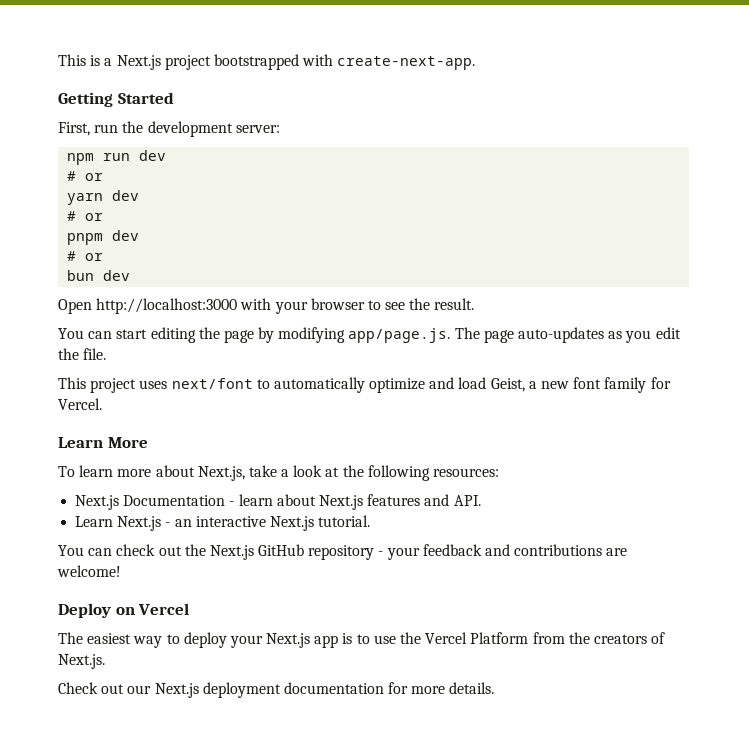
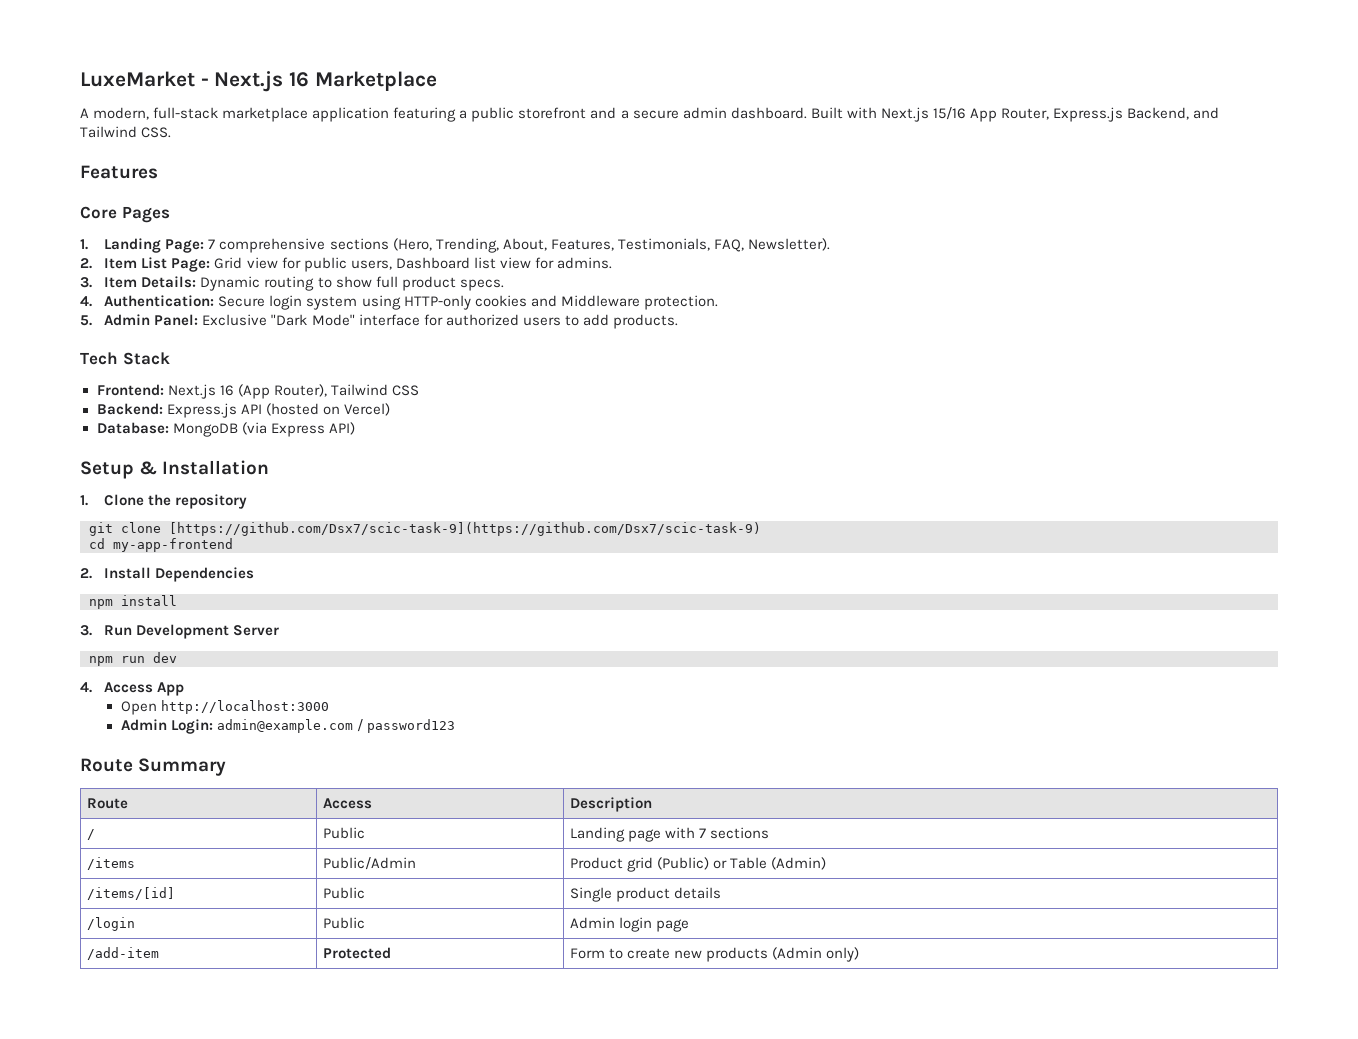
- This is a Next.js project bootstrapped with create-next-app.
- Getting Started
- First, run the development server:
+ LuxeMarket - Next.js 16 Marketplace
+ A modern, full-stack marketplace application featuring a public storefront and a secure admin dashboard. Built with Next.js 15/16 App Router, Express.js Backend, and Tailwind CSS.
+ Features
+ Core Pages
+ 1. Landing Page: 7 comprehensive sections (Hero, Trending, About, Features, Testimonials, FAQ, Newsletter).
+ 2. Item List Page: Grid view for public users, Dashboard list view for admins.
+ 3. Item Details: Dynamic routing to show full product specs.
+ 4. Authentication: Secure login system using HTTP-only cookies and Middleware protection.
+ 5. Admin Panel: Exclusive "Dark Mode" interface for authorized users to add products.
+ Tech Stack
+ Frontend: Next.js 16 (App Router), Tailwind CSS
+ Backend: Express.js API (hosted on Vercel)
+ Database: MongoDB (via Express API)
+ Setup & Installation
+ 1. Clone the repository
+ git clone [https://github.com/Dsx7/scic-task-9](https://github.com/Dsx7/scic-task-9)
+ cd my-app-frontend
+ 2. Install Dependencies
+ npm install
+ 3. Run Development Server
  npm run dev
- # or
- yarn dev
- # or
- pnpm dev
- # or
- bun dev
- Open http://localhost:3000 with your browser to see the result.
- You can start editing the page by modifying app/page.js. The page auto-updates as you edit the file.
- This project uses next/font to automatically optimize and load Geist, a new font family for Vercel.
- Learn More
- To learn more about Next.js, take a look at the following resources:
- Next.js Documentation - learn about Next.js features and API.
- Learn Next.js - an interactive Next.js tutorial.
- You can check out the Next.js GitHub repository - your feedback and contributions are welcome!
- Deploy on Vercel
- The easiest way to deploy your Next.js app is to use the Vercel Platform from the creators of Next.js.
- Check out our Next.js deployment documentation for more details.
+ 4. Access App
+ Open http://localhost:3000
+ Admin Login: admin@example.com / password123
+ Route Summary
+ Route | Access | Description
+ / | Public | Landing page with 7 sections
+ /items | Public/Admin | Product grid (Public) or Table (Admin)
+ /items/[id] | Public | Single product details
+ /login | Public | Admin login page
+ /add-item | Protected | Form to create new products (Admin only)

